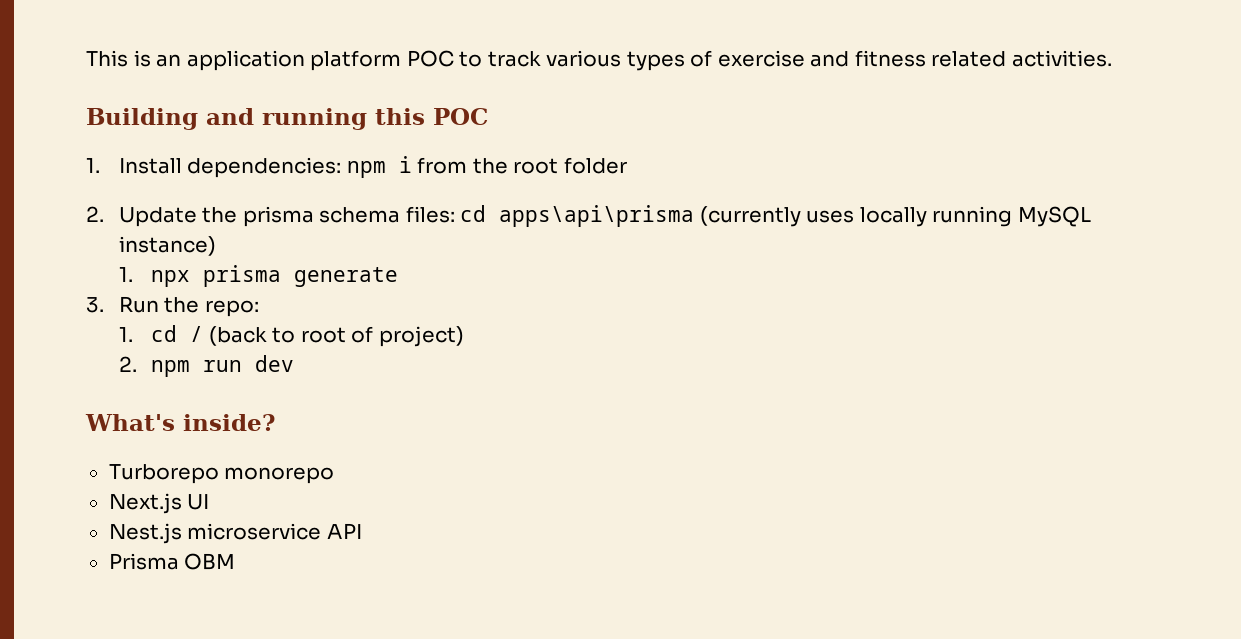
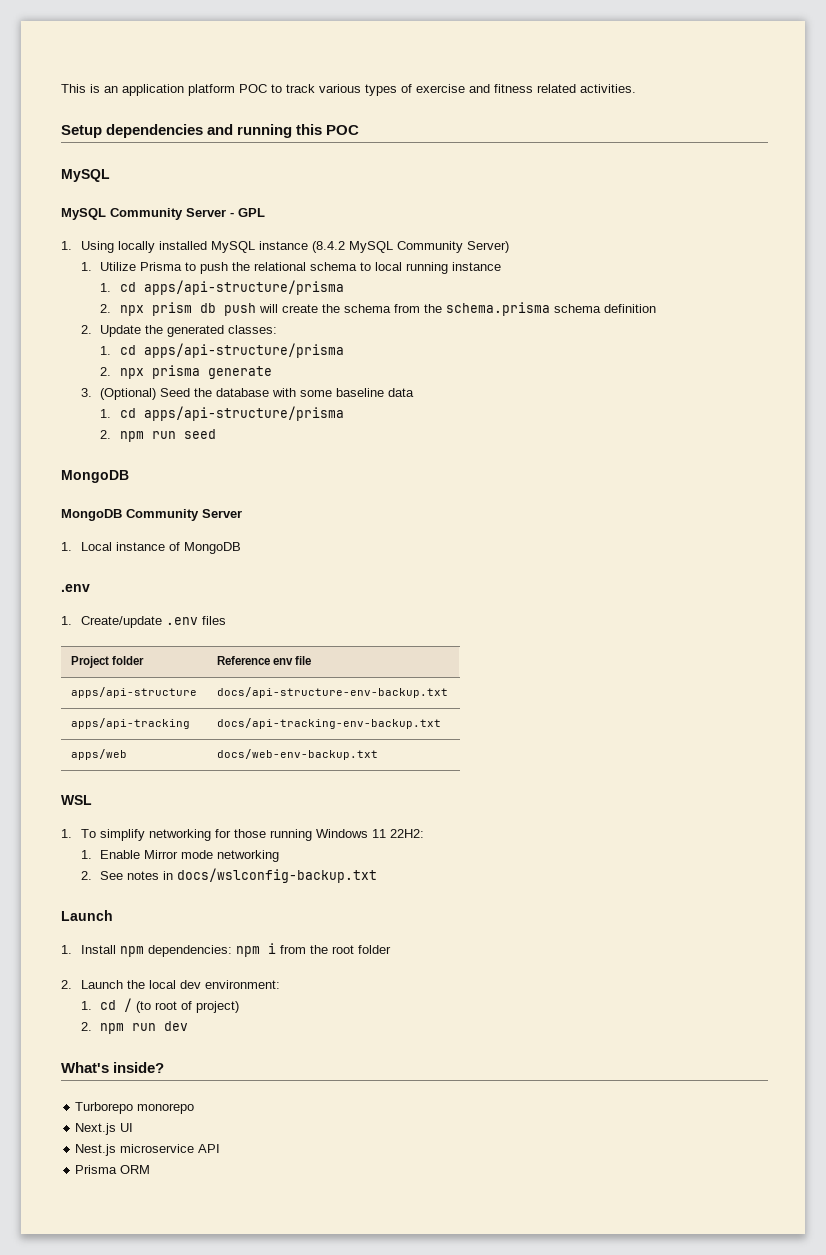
- Building and running this POC
+ Setup dependencies and running this POC
+ MySQL
+ MySQL Community Server - GPL
+ 1. Using locally installed MySQL instance (8.4.2 MySQL Community Server)
+ 1. Utilize Prisma to push the relational schema to local running instance
+ 1. cd apps/api-structure/prisma
+ 2. npx prism db push will create the schema from the schema.prisma schema definition
+ 2. Update the generated classes:
+ 1. cd apps/api-structure/prisma
+ 2. npx prisma generate
+ 3. (Optional) Seed the database with some baseline data
+ 1. cd apps/api-structure/prisma
+ 2. npm run seed
+ MongoDB
+ MongoDB Community Server
+ 1. Local instance of MongoDB
+ .env
+ 1. Create/update .env files
+ Project folder | Reference env file
+ apps/api-structure | docs/api-structure-env-backup.txt
+ apps/api-tracking | docs/api-tracking-env-backup.txt
+ apps/web | docs/web-env-backup.txt
+ WSL
+ 1. To simplify networking for those running Windows 11 22H2:
+ 1. Enable Mirror mode networking
+ 2. See notes in docs/wslconfig-backup.txt
+ Launch
- 1. Install dependencies: npm i from the root folder
+ 1. Install npm dependencies: npm i from the root folder
- 2. Update the prisma schema files: cd apps\api\prisma (currently uses locally running MySQL instance)
- 1. npx prisma generate
- 3. Run the repo:
+ 2. Launch the local dev environment:
- 1. cd / (back to root of project)
+ 1. cd / (to root of project)
- Prisma OBM
+ Prisma ORM

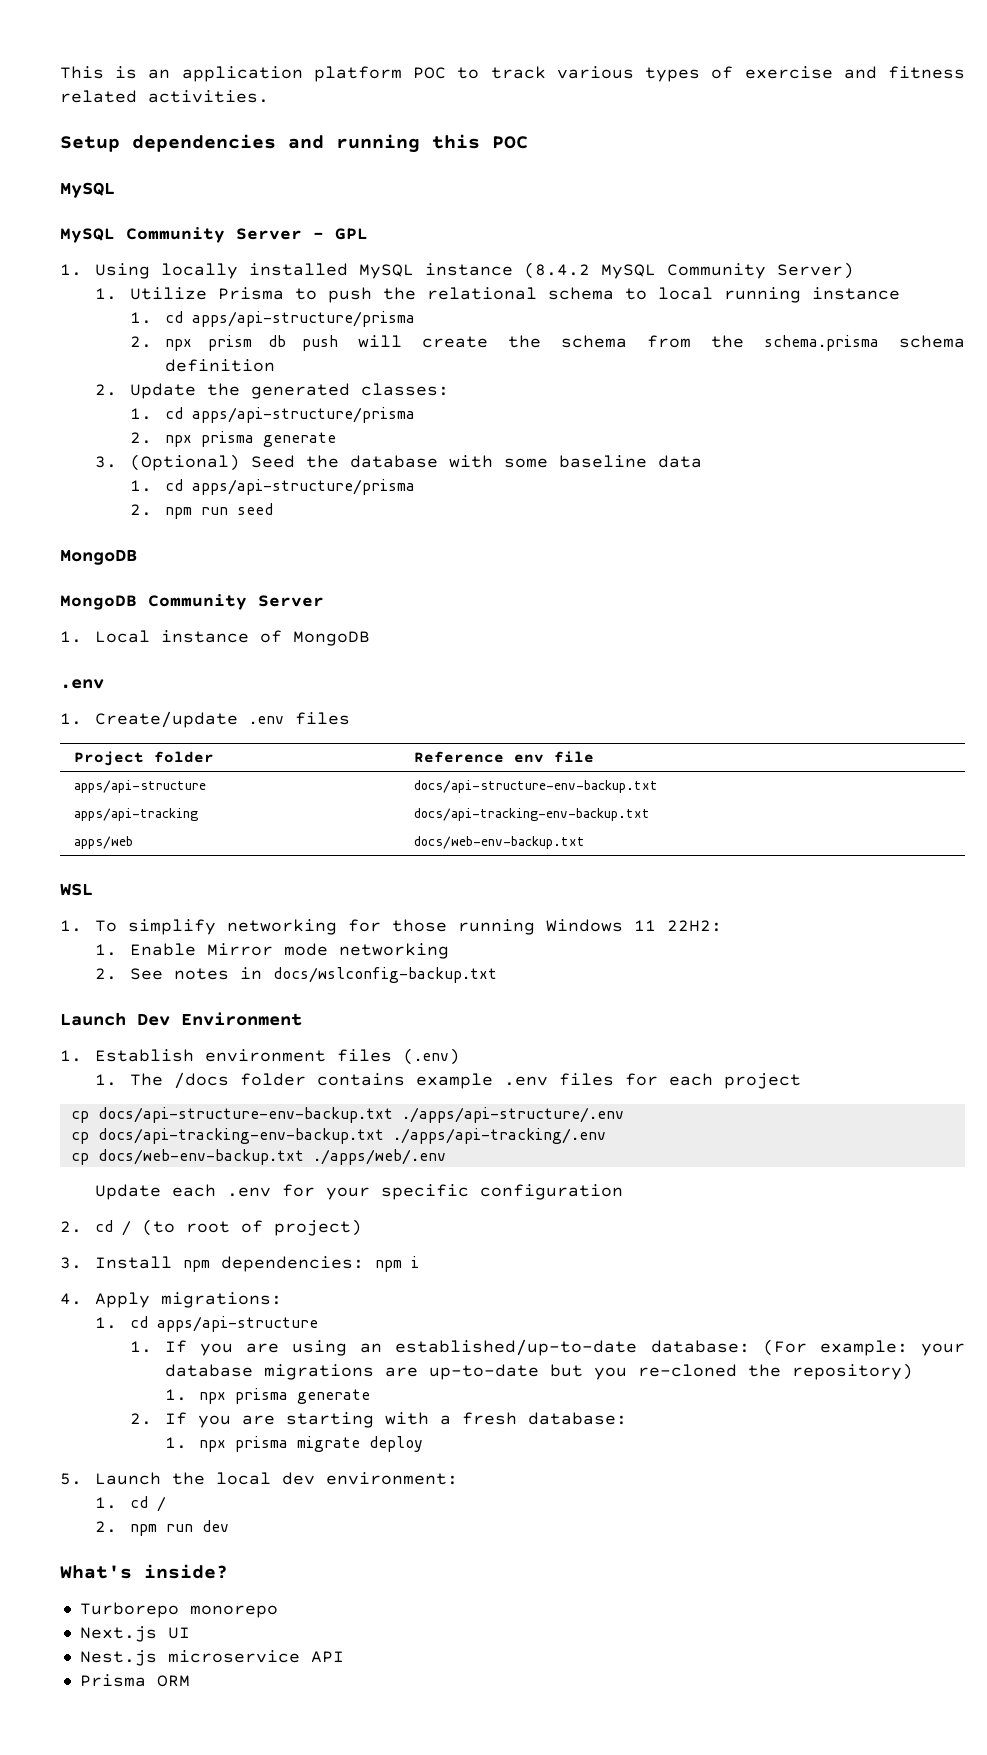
  2. See notes in docs/wslconfig-backup.txt
- Launch
- 1. Install npm dependencies: npm i from the root folder
- 2. Launch the local dev environment:
+ Launch Dev Environment
+ 1. Establish environment files (.env)
+ 1. The /docs folder contains example .env files for each project
+ cp docs/api-structure-env-backup.txt ./apps/api-structure/.env
+ cp docs/api-tracking-env-backup.txt ./apps/api-tracking/.env
+ cp docs/web-env-backup.txt ./apps/web/.env
+ Update each .env for your specific configuration
+ 2. cd / (to root of project)
+ 3. Install npm dependencies: npm i
+ 4. Apply migrations:
+ 1. cd apps/api-structure
+ 1. If you are using an established/up-to-date database: (For example: your database migrations are up-to-date but you re-cloned the repository)
+ 1. npx prisma generate
+ 2. If you are starting with a fresh database:
+ 1. npx prisma migrate deploy
+ 5. Launch the local dev environment:
- 1. cd / (to root of project)
+ 1. cd /

